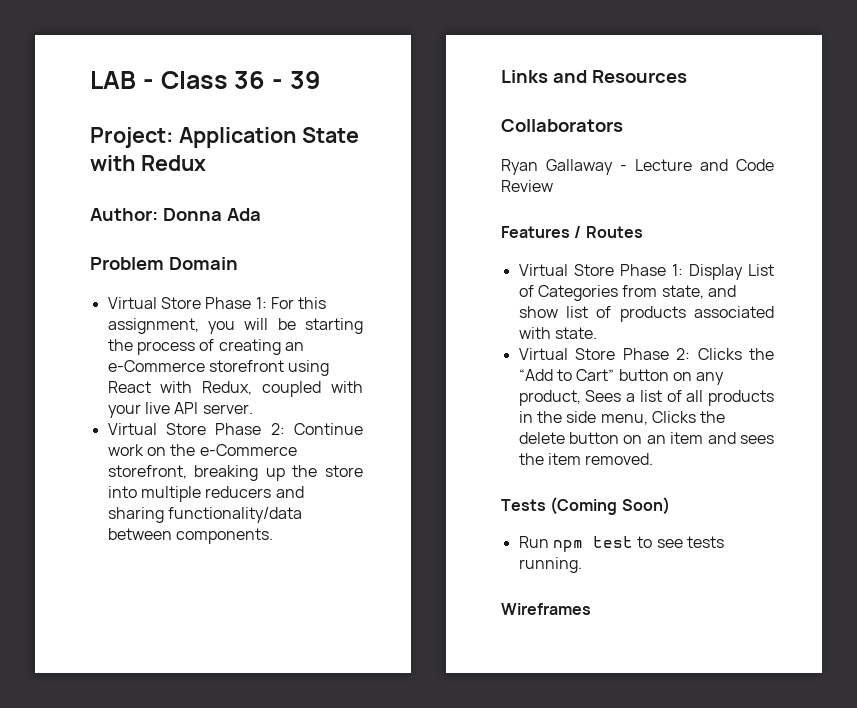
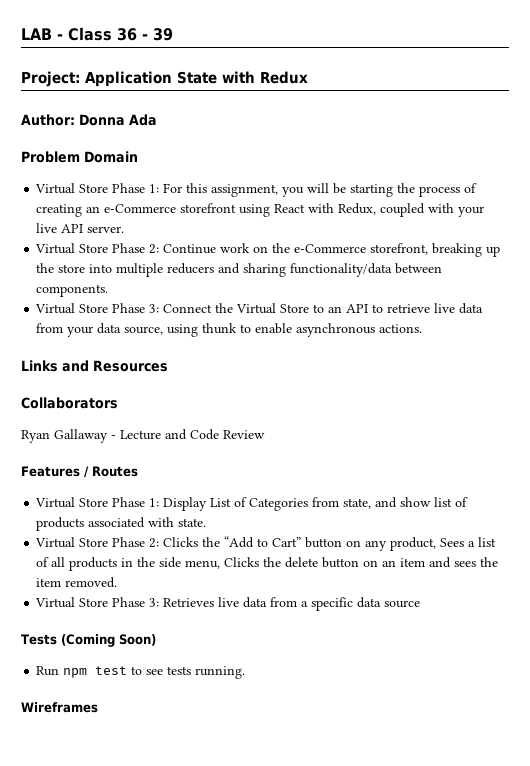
+ Virtual Store Phase 3: Connect the Virtual Store to an API to retrieve live data from your data source, using thunk to enable asynchronous actions.
+ Virtual Store Phase 3: Retrieves live data from a specific data source

